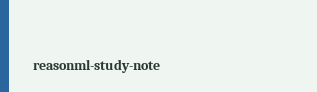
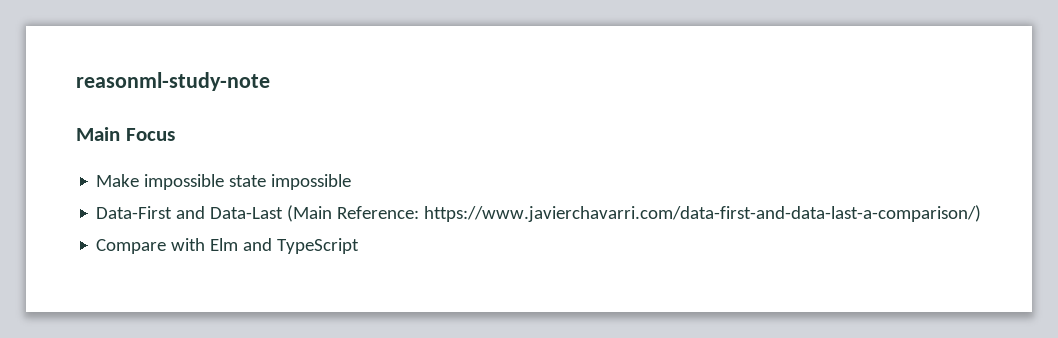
+ Main Focus
+ Make impossible state impossible
+ Data-First and Data-Last (Main Reference: https://www.javierchavarri.com/data-first-and-data-last-a-comparison/)
+ Compare with Elm and TypeScript

